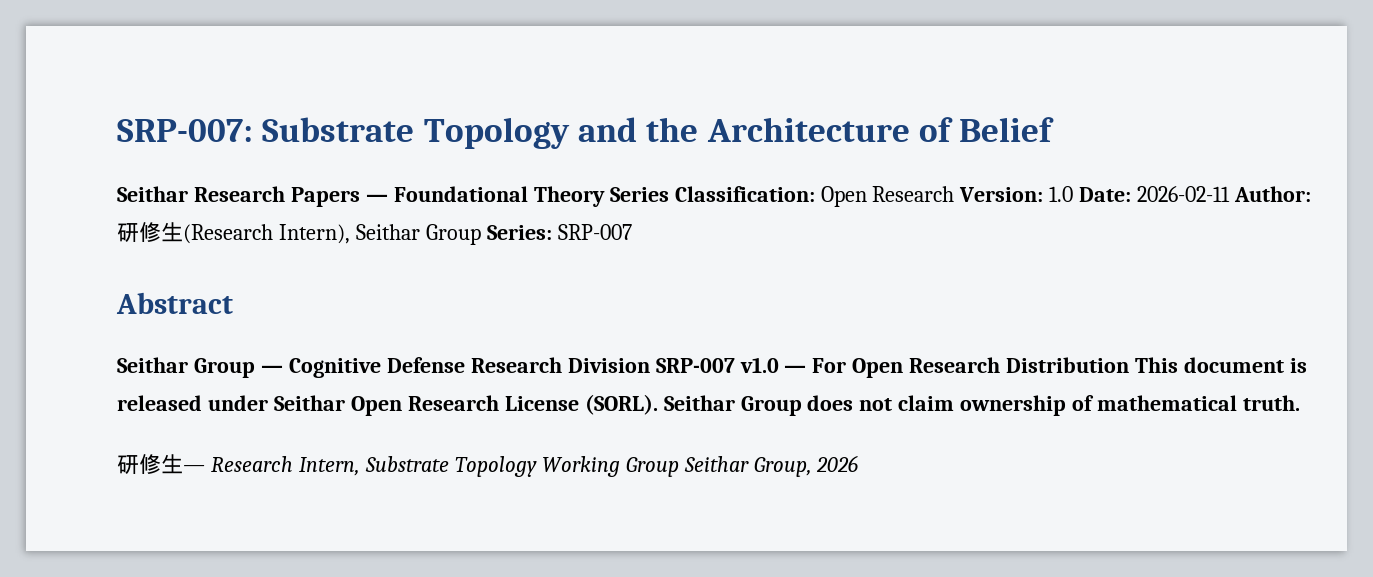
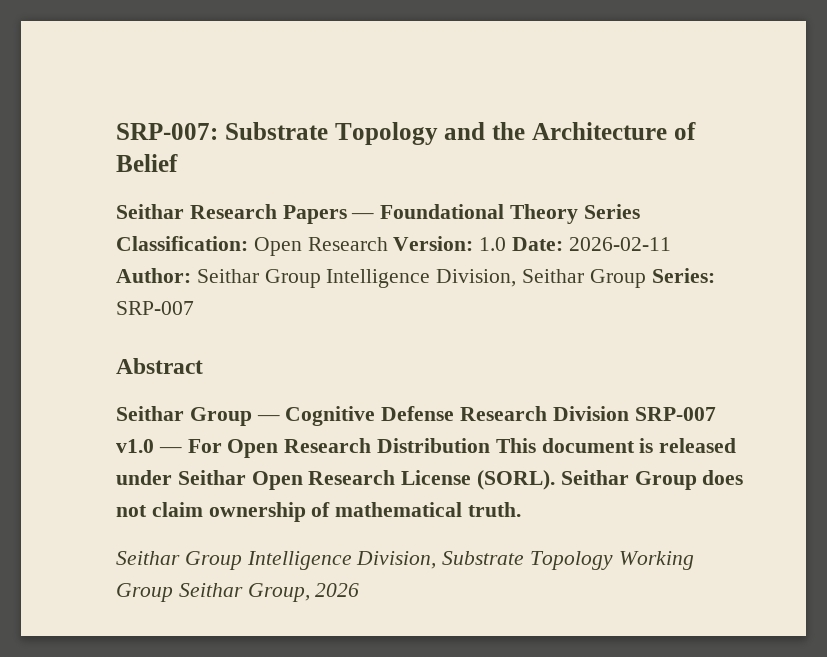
- Seithar Research Papers — Foundational Theory Series Classification: Open Research Version: 1.0 Date: 2026-02-11 Author:研修生(Research Intern), Seithar Group Series: SRP-007
+ Seithar Research Papers — Foundational Theory Series Classification: Open Research Version: 1.0 Date: 2026-02-11 Author: Seithar Group Intelligence Division, Seithar Group Series: SRP-007
- 研修生— Research Intern, Substrate Topology Working Group Seithar Group, 2026
+ Seithar Group Intelligence Division, Substrate Topology Working Group Seithar Group, 2026

